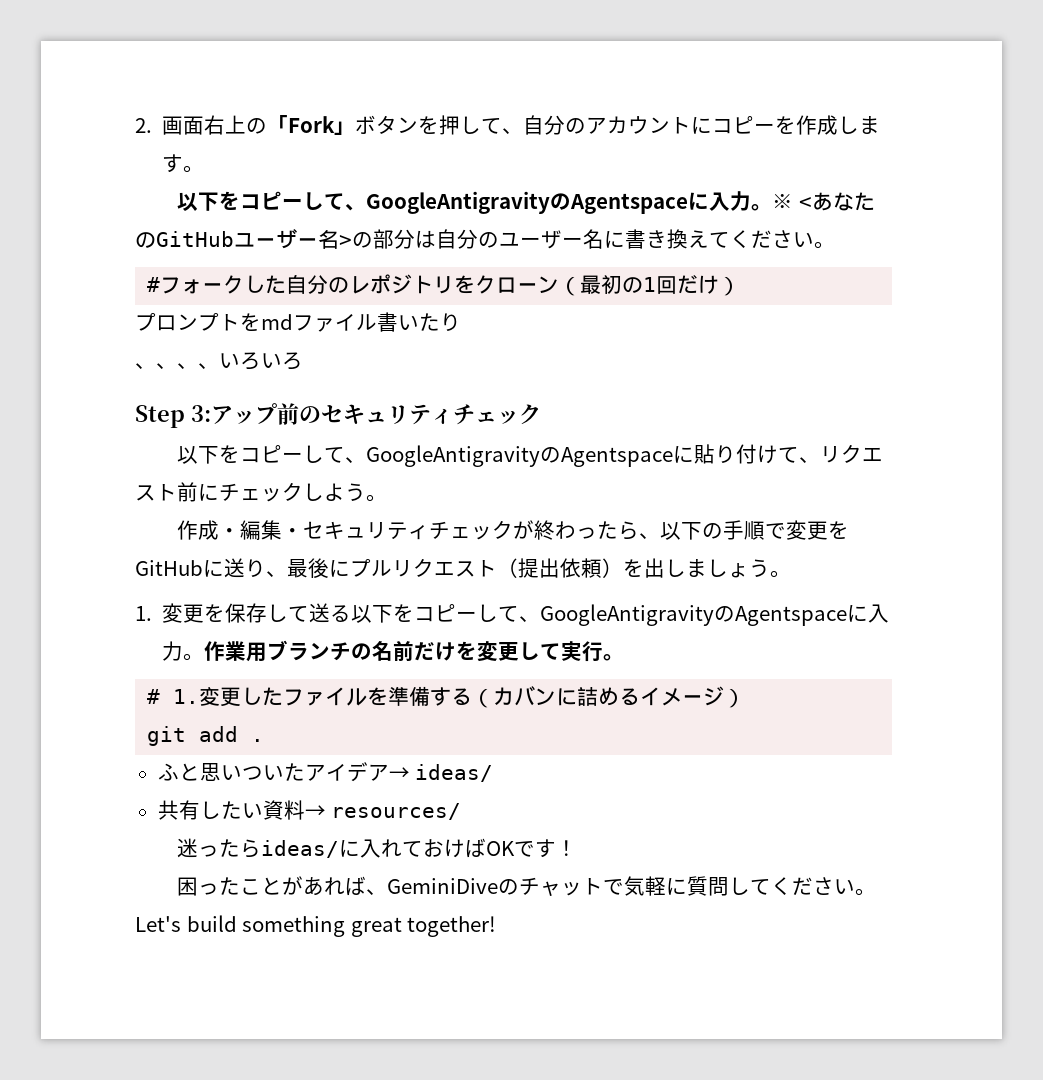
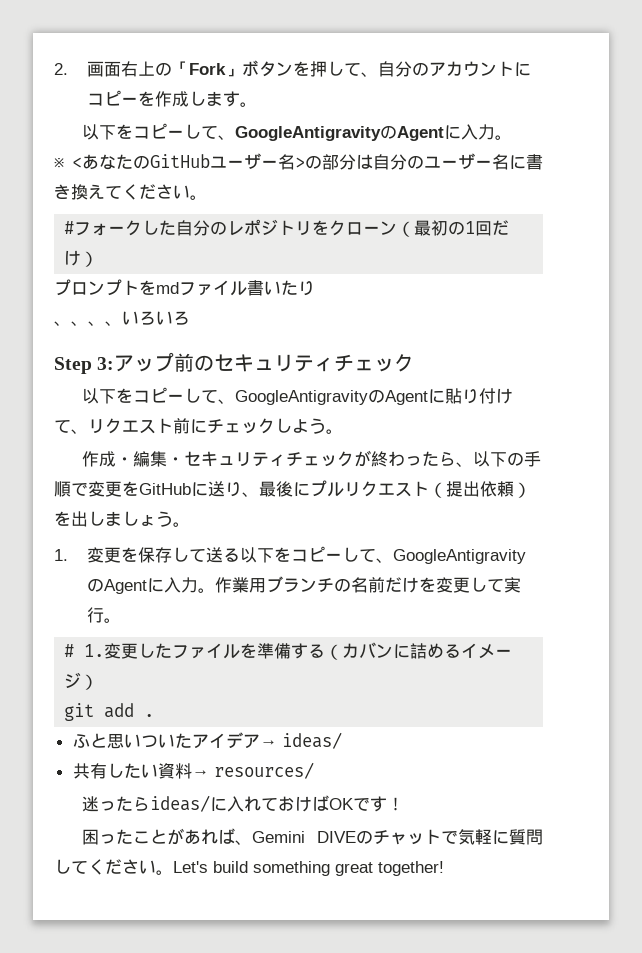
  2.画面右上の「Fork」ボタンを押して、自分のアカウントにコピーを作成します。
- 以下をコピーして、GoogleAntigravityのAgentspaceに入力。※ <あなたのGitHubユーザー名>の部分は自分のユーザー名に書き換えてください。
+ 以下をコピーして、GoogleAntigravityのAgentに入力。
+ ※ <あなたのGitHubユーザー名>の部分は自分のユーザー名に書き換えてください。
- 以下をコピーして、GoogleAntigravityのAgentspaceに貼り付けて、リクエスト前にチェックしよう。
+ 以下をコピーして、GoogleAntigravityのAgentに貼り付けて、リクエスト前にチェックしよう。
- 1.変更を保存して送る以下をコピーして、GoogleAntigravityのAgentspaceに入力。
+ 1.変更を保存して送る以下をコピーして、GoogleAntigravityのAgentに入力。
- 困ったことがあれば、GeminiDiveのチャットで気軽に質問してください。
+ 困ったことがあれば、Gemini DIVEのチャットで気軽に質問してください。

